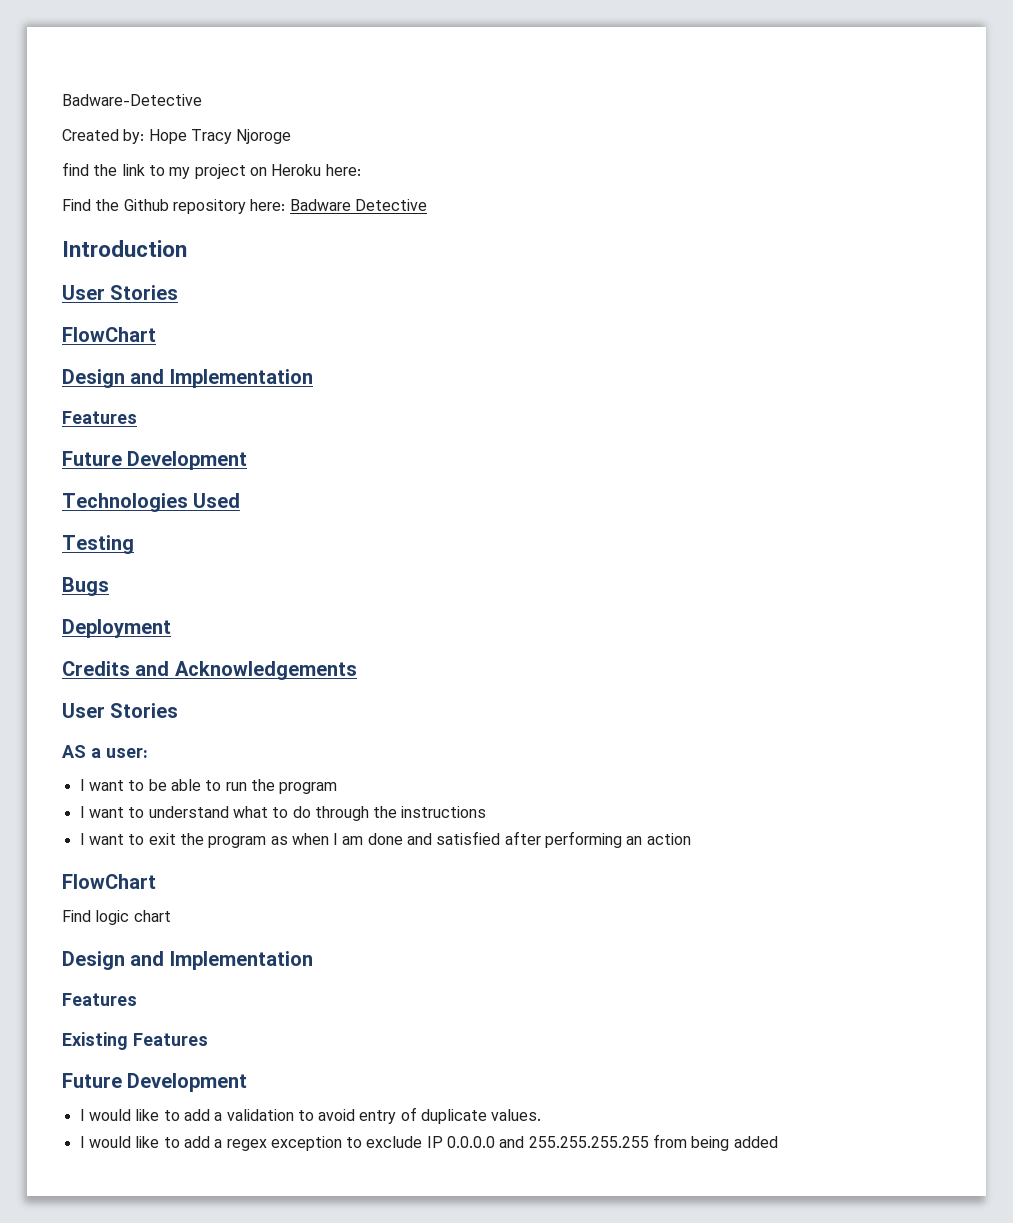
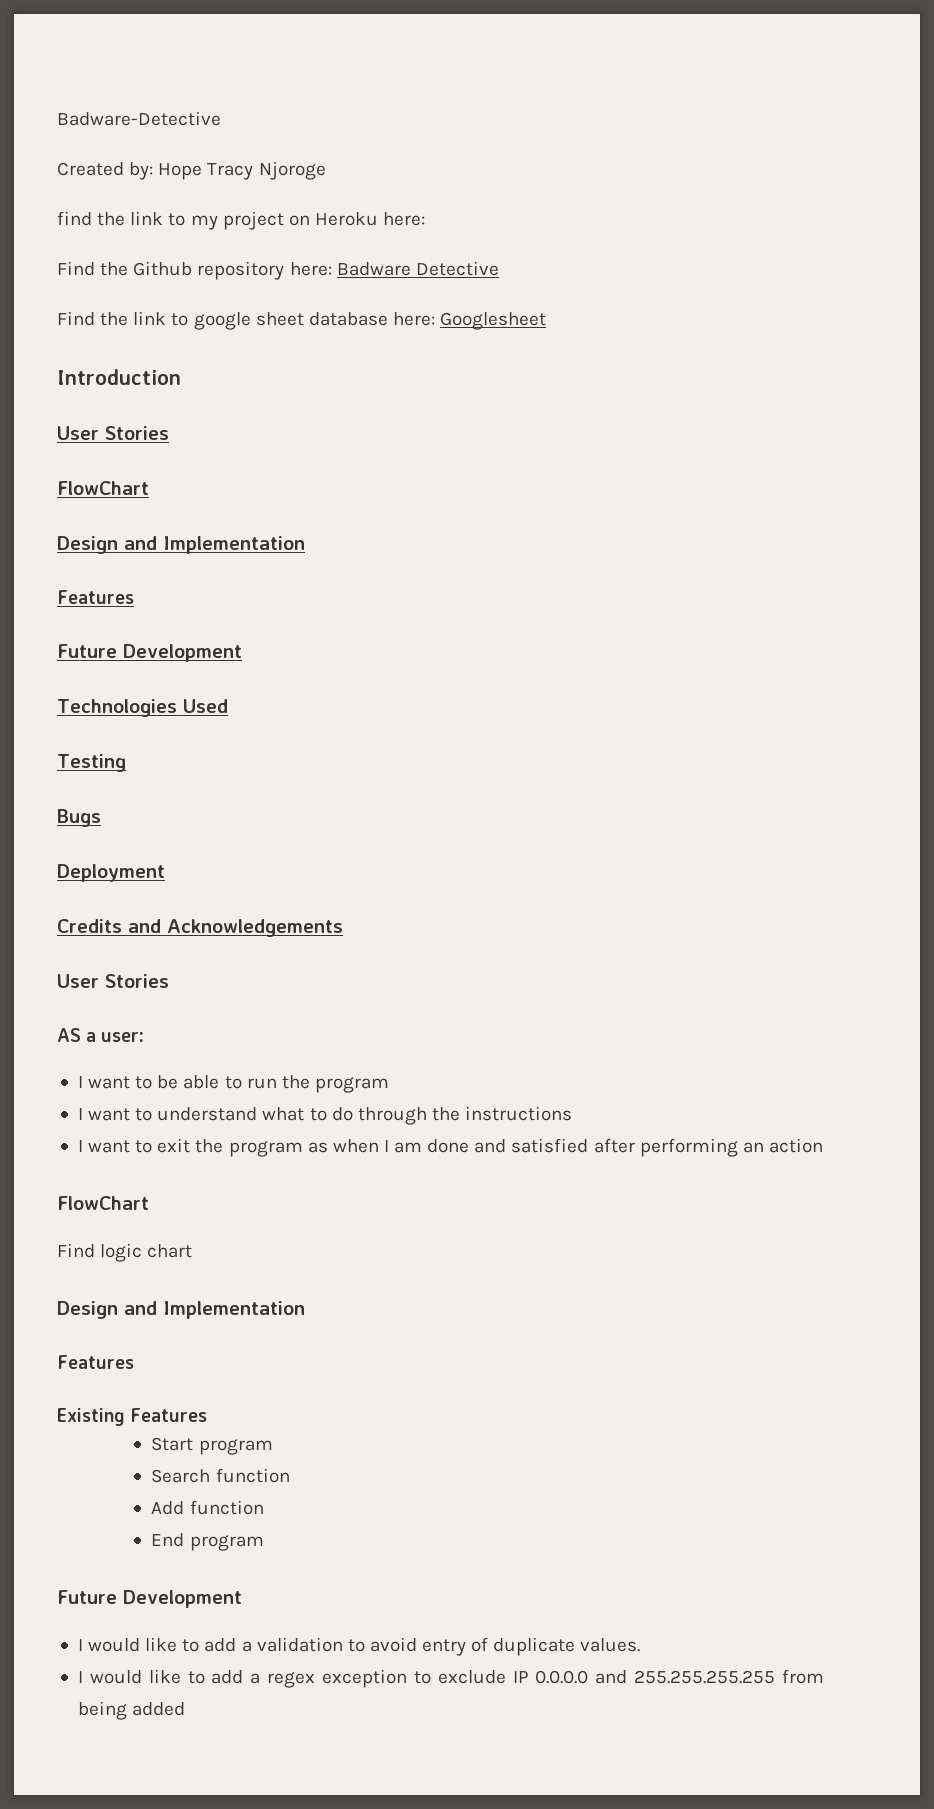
+ Find the link to google sheet database here: Googlesheet
+ Start program
+ Search function
+ Add function
+ End program

